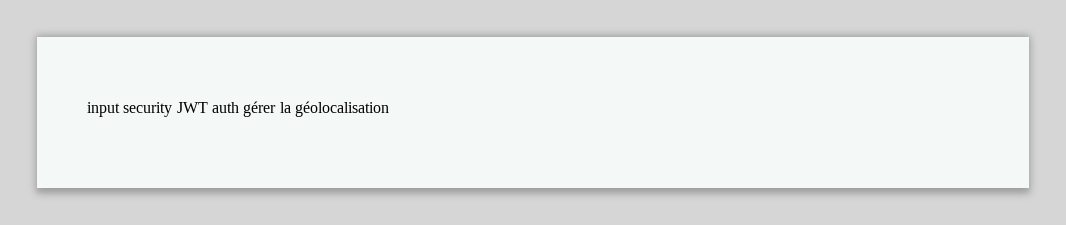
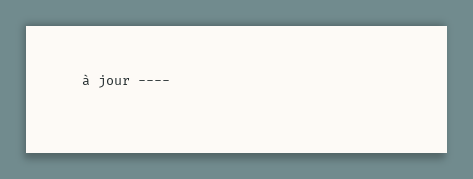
- input security JWT auth gérer la géolocalisation
+ à jour ----

